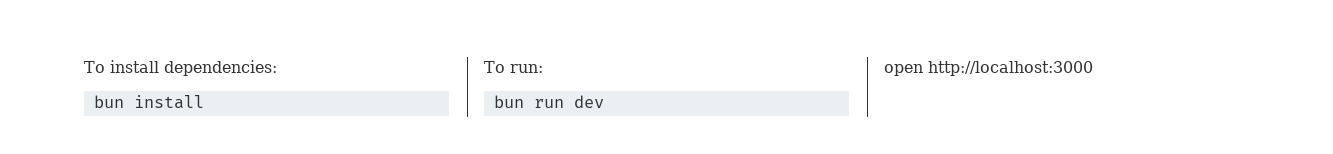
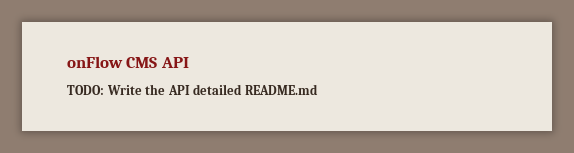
- To install dependencies:
- bun install
- To run:
- bun run dev
- open http://localhost:3000
+ onFlow CMS API
+ TODO: Write the API detailed README.md

